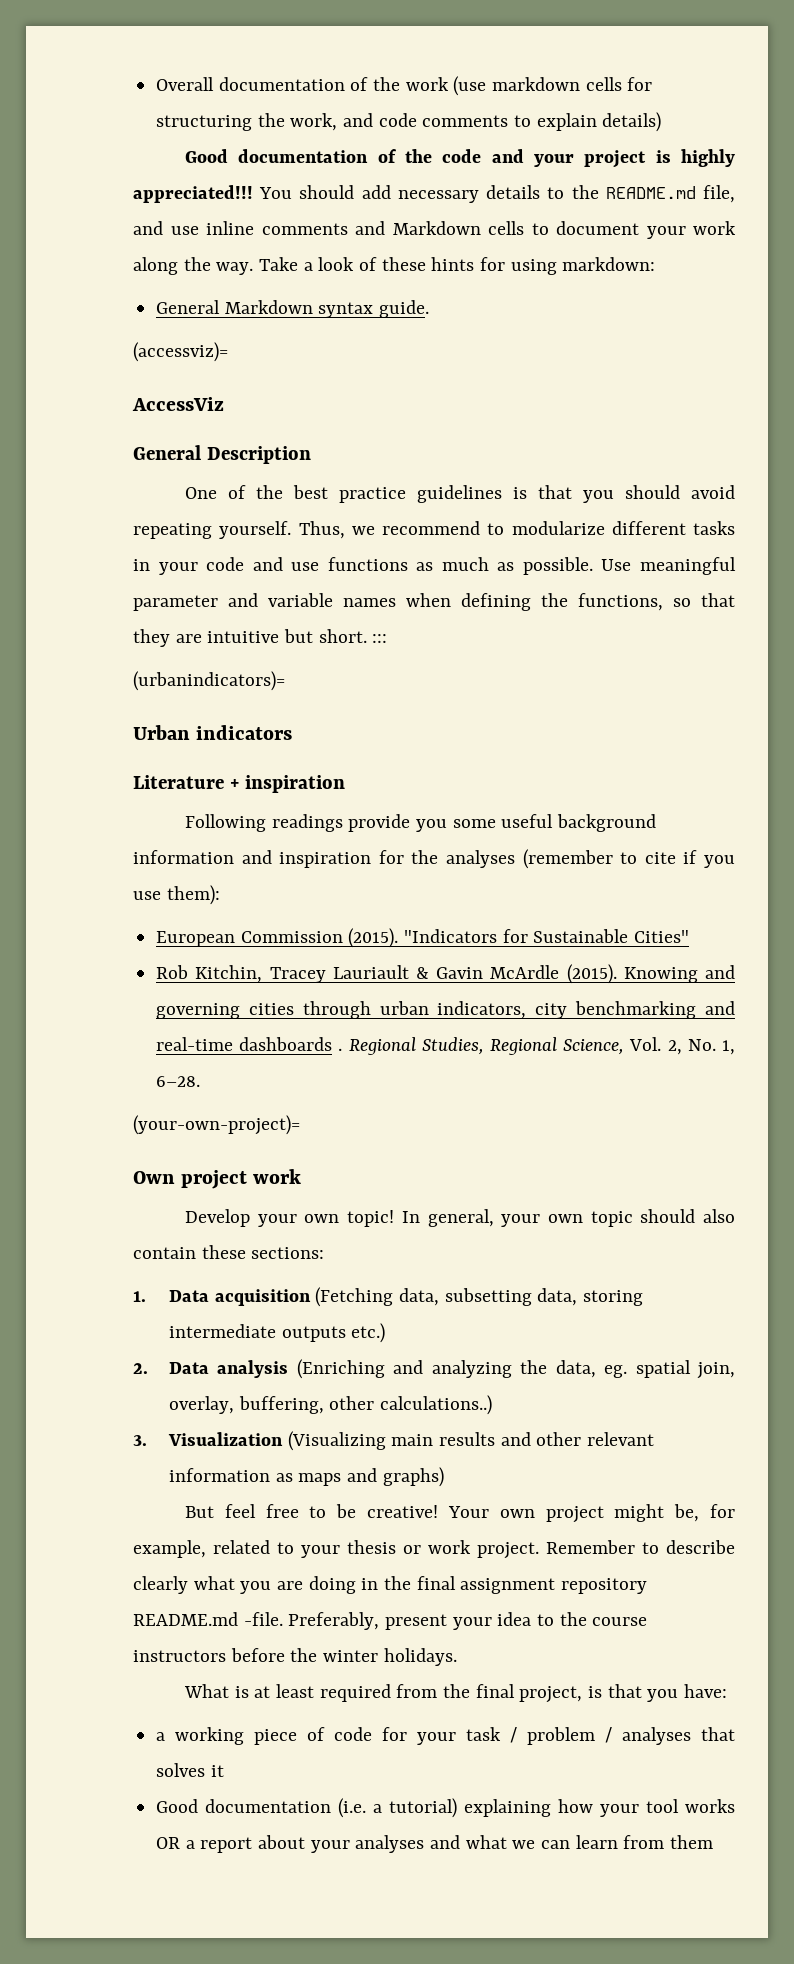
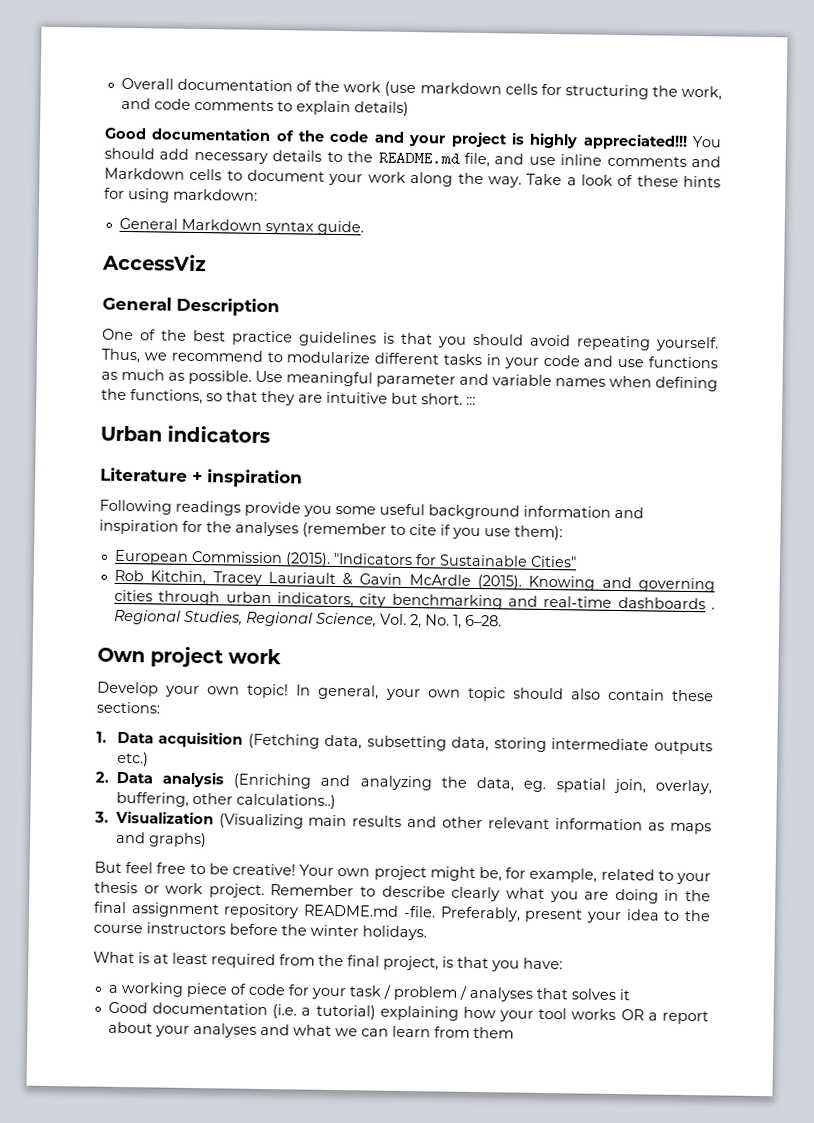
- (accessviz)=
- (urbanindicators)=
- (your-own-project)=

